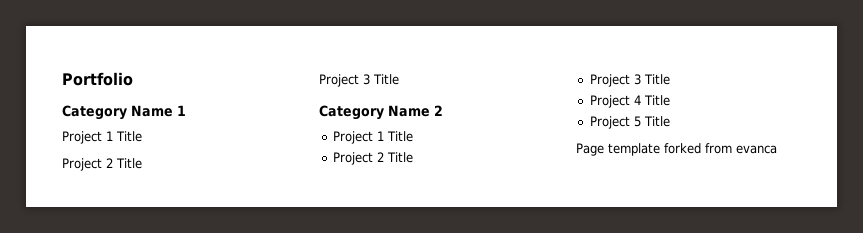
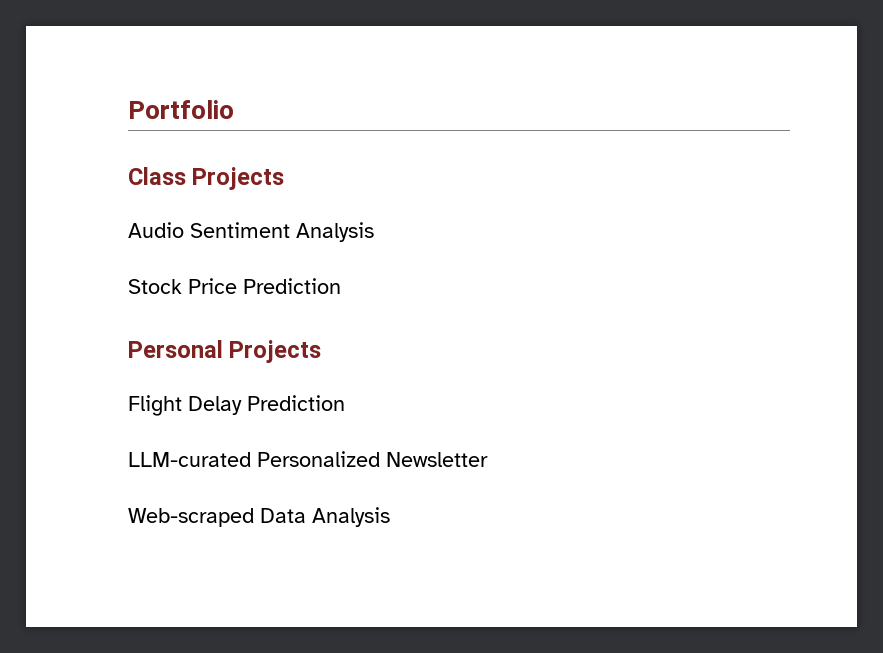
- Category Name 1
- Project 1 Title
- Project 2 Title
- Project 3 Title
- Category Name 2
- Project 1 Title
- Project 2 Title
- Project 3 Title
- Project 4 Title
- Project 5 Title
- Page template forked from evanca
+ Class Projects
+ Audio Sentiment Analysis
+ Stock Price Prediction
+ Personal Projects
+ Flight Delay Prediction
+ LLM-curated Personalized Newsletter
+ Web-scraped Data Analysis

